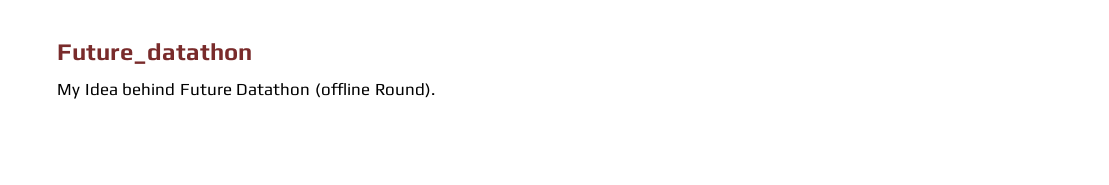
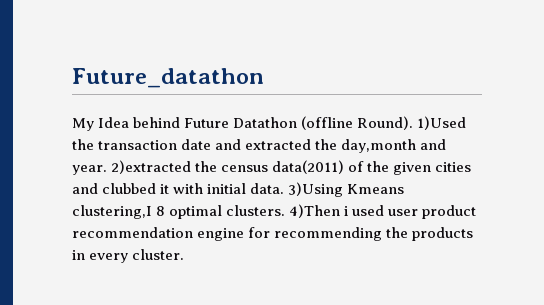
+ 1)Used the transaction date and extracted the day,month and year. 2)extracted the census data(2011) of the given cities and clubbed it with initial data. 3)Using Kmeans clustering,I 8 optimal clusters. 4)Then i used user product recommendation engine for recommending the products in every cluster.

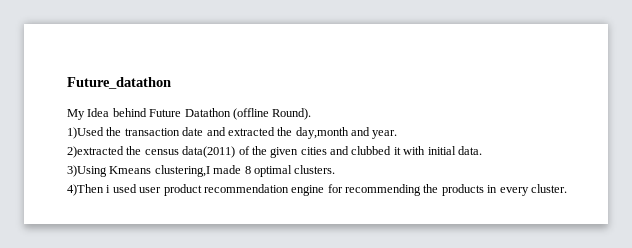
- My Idea behind Future Datathon (offline Round). 1)Used the transaction date and extracted the day,month and year. 2)extracted the census data(2011) of the given cities and clubbed it with initial data. 3)Using Kmeans clustering,I 8 optimal clusters. 4)Then i used user product recommendation engine for recommending the products in every cluster.
+ My Idea behind Future Datathon (offline Round).
+ 1)Used the transaction date and extracted the day,month and year.
+ 2)extracted the census data(2011) of the given cities and clubbed it with initial data.
+ 3)Using Kmeans clustering,I made 8 optimal clusters.
+ 4)Then i used user product recommendation engine for recommending the products in every cluster.

